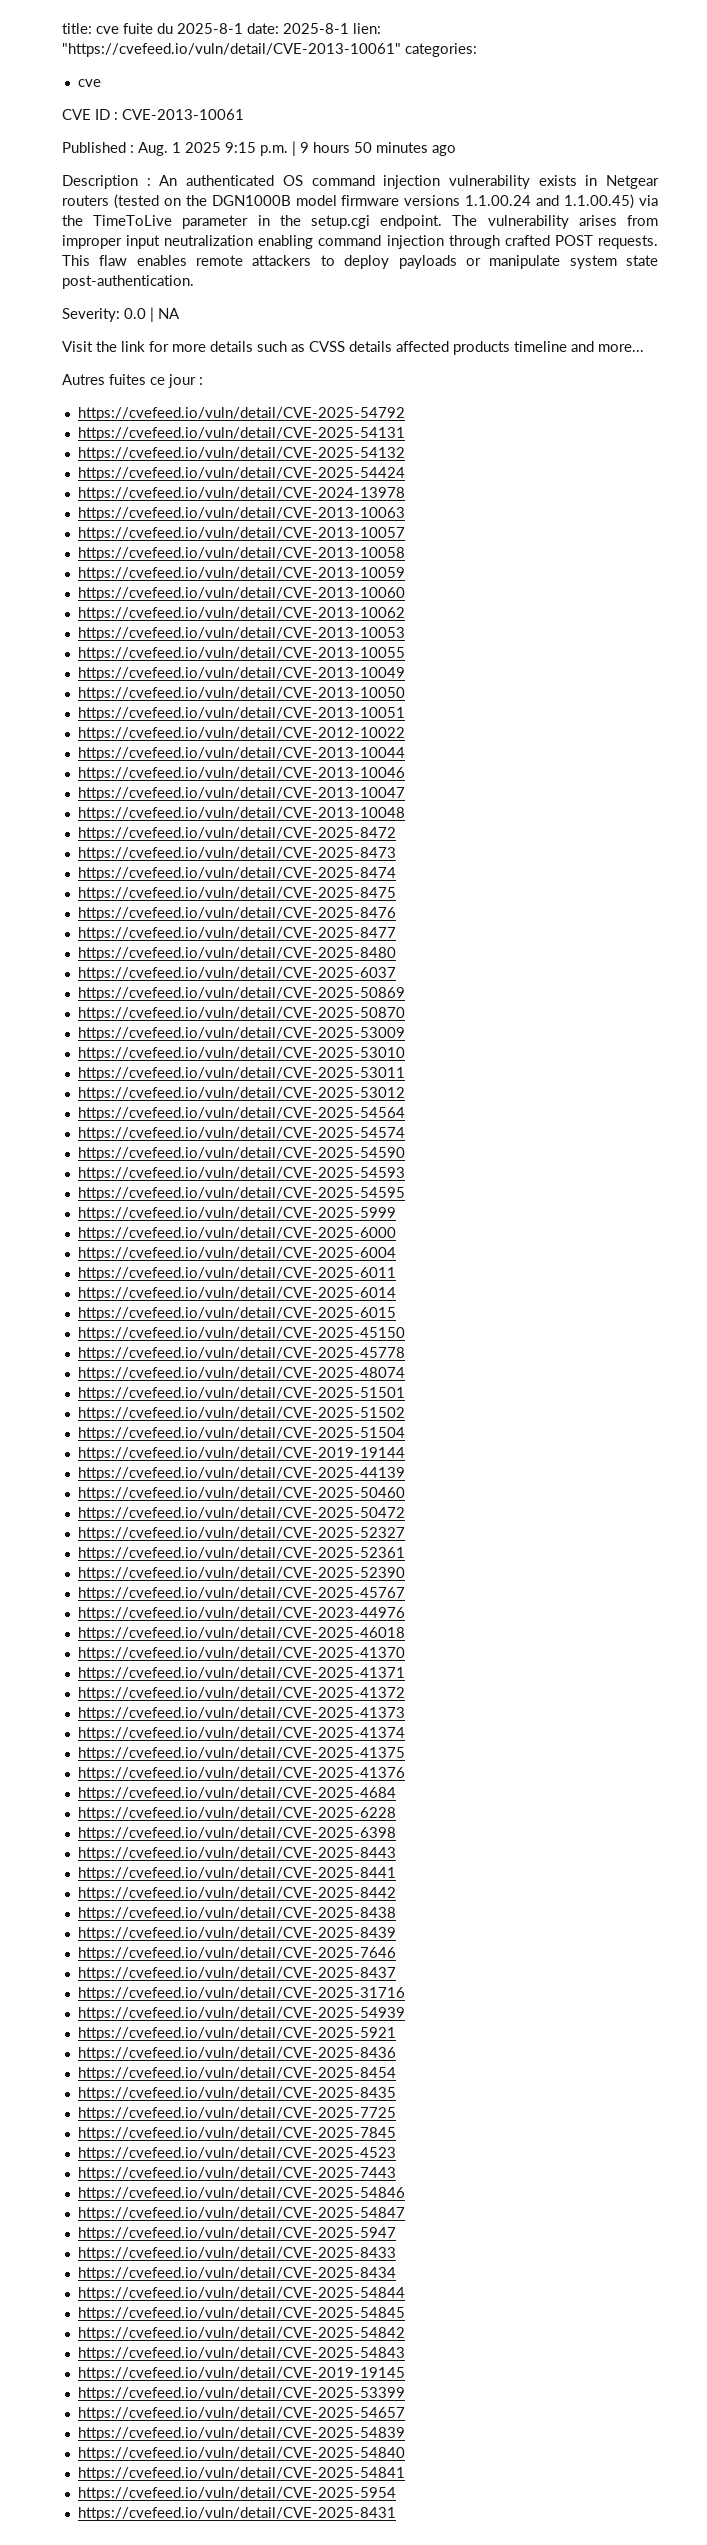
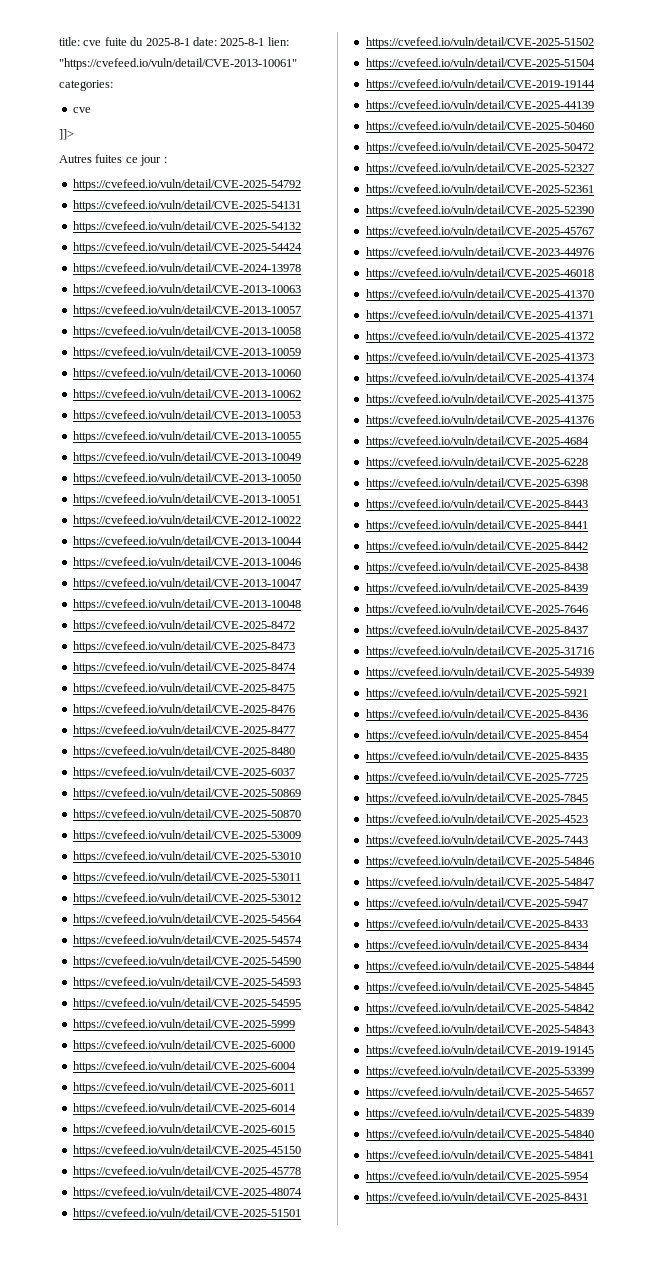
- CVE ID : CVE-2013-10061
- Published : Aug. 1 2025 9:15 p.m. | 9 hours 50 minutes ago
- Description : An authenticated OS command injection vulnerability exists in Netgear routers (tested on the DGN1000B model firmware versions 1.1.00.24 and 1.1.00.45) via the TimeToLive parameter in the setup.cgi endpoint. The vulnerability arises from improper input neutralization enabling command injection through crafted POST requests. This flaw enables remote attackers to deploy payloads or manipulate system state post-authentication.
- Severity: 0.0 | NA
- Visit the link for more details such as CVSS details affected products timeline and more...
+ ]]>

